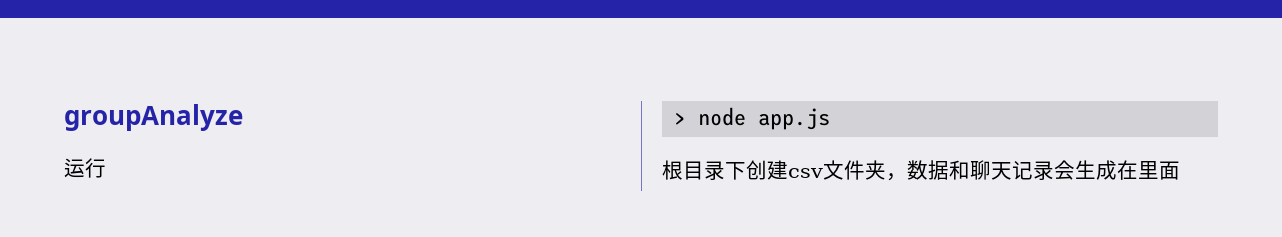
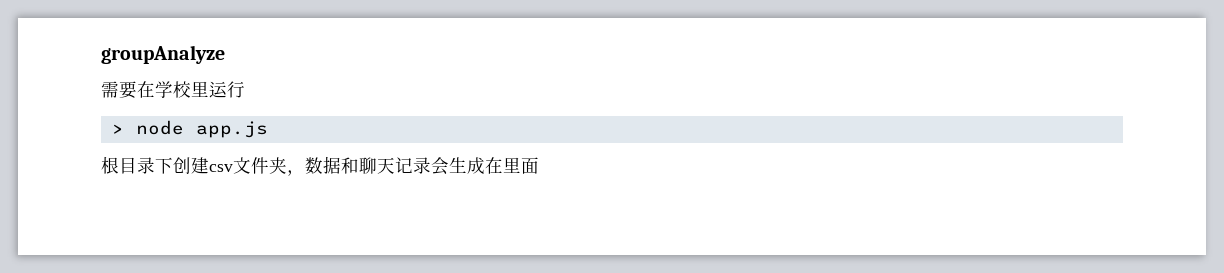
- 运行
+ 需要在学校里运行

